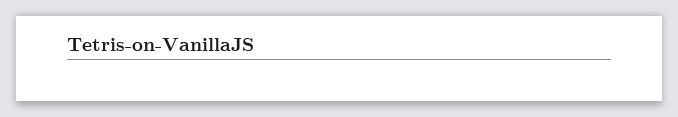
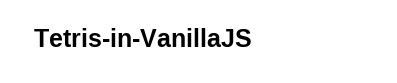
- Tetris-on-VanillaJS
+ Tetris-in-VanillaJS

